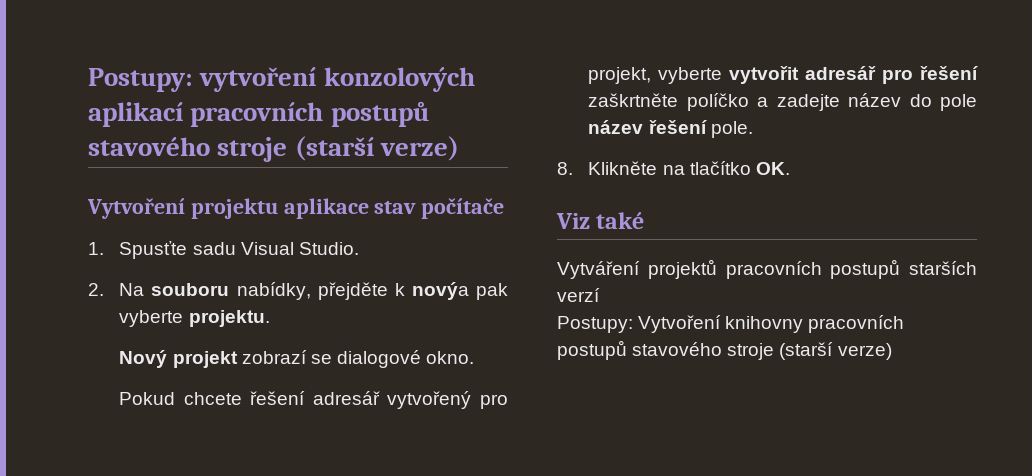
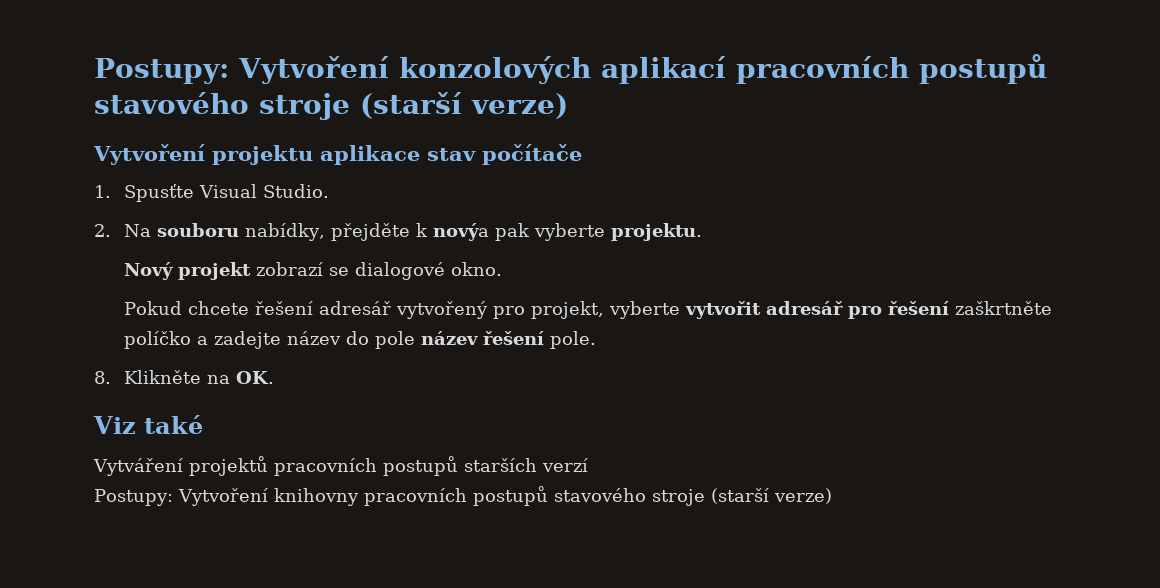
- Postupy: vytvoření konzolových aplikací pracovních postupů stavového stroje (starší verze)
+ Postupy: Vytvoření konzolových aplikací pracovních postupů stavového stroje (starší verze)
- 1. Spusťte sadu Visual Studio.
+ 1. Spusťte Visual Studio.
- 8. Klikněte na tlačítko OK.
+ 8. Klikněte na OK.

